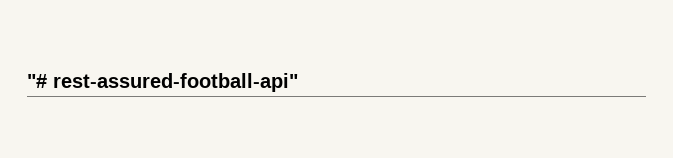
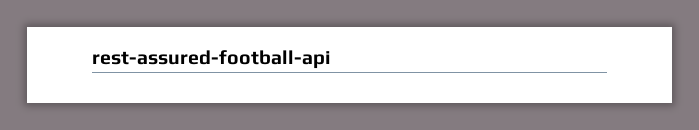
- "# rest-assured-football-api"
+ rest-assured-football-api

